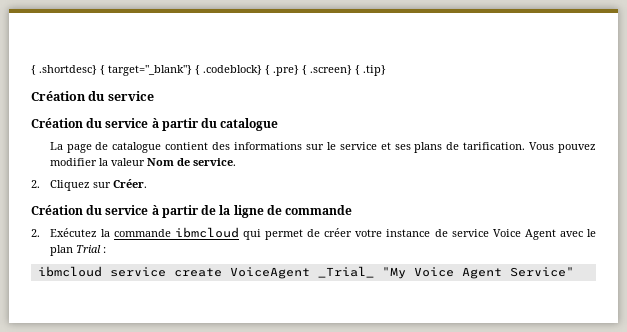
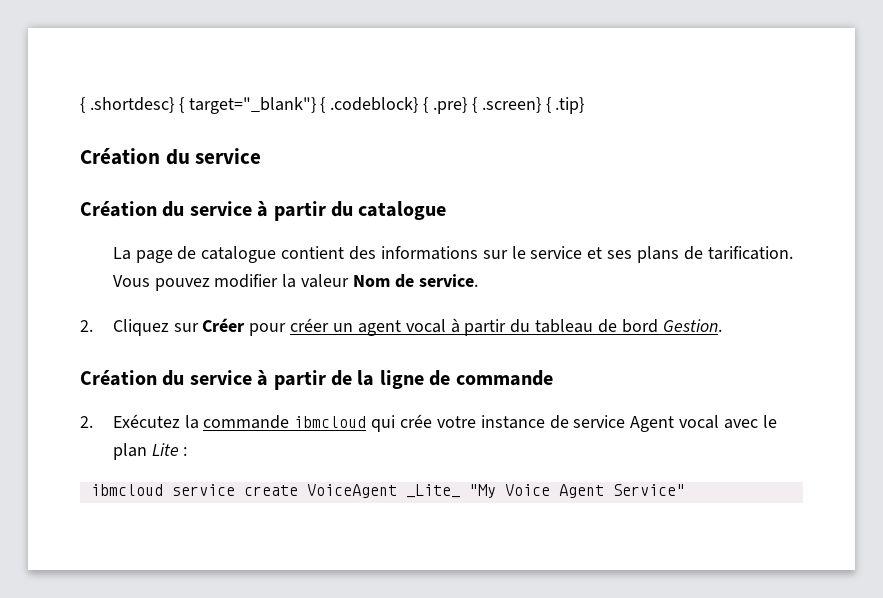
- 2. Cliquez sur Créer.
+ 2. Cliquez sur Créer pour créer un agent vocal à partir du tableau de bord Gestion.
- 2. Exécutez la commande ibmcloud qui permet de créer votre instance de service Voice Agent avec le plan Trial :
+ 2. Exécutez la commande ibmcloud qui crée votre instance de service Agent vocal avec le plan Lite :
- ibmcloud service create VoiceAgent _Trial_ "My Voice Agent Service"
+ ibmcloud service create VoiceAgent _Lite_ "My Voice Agent Service"

